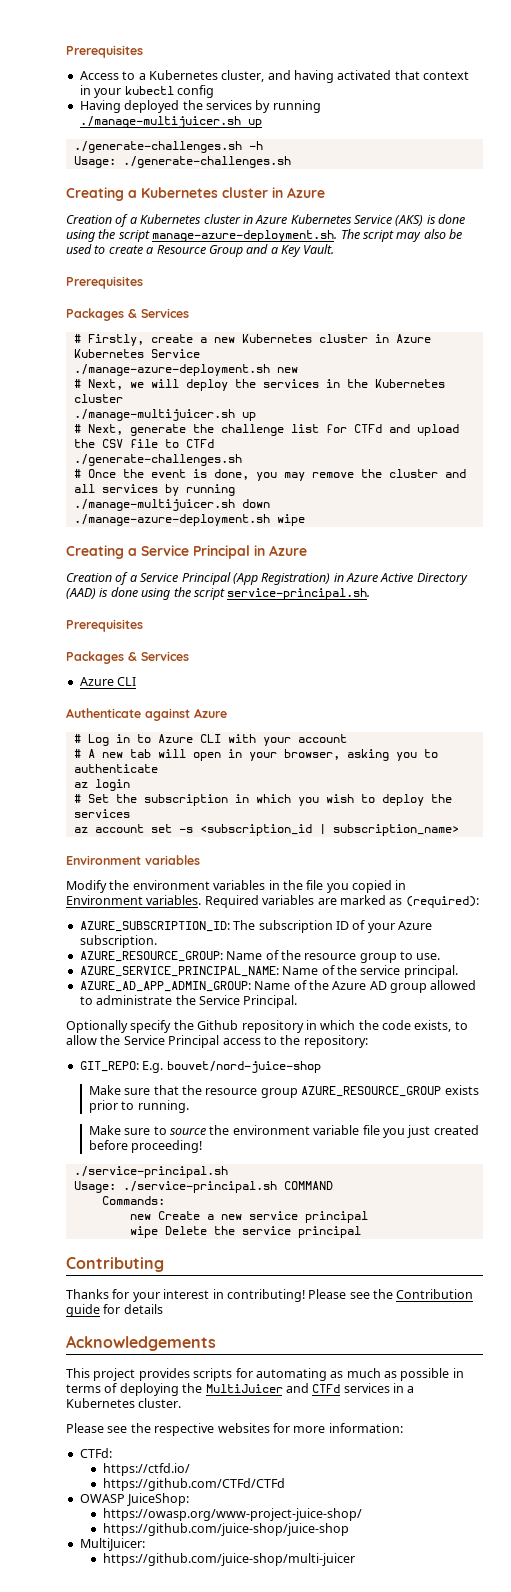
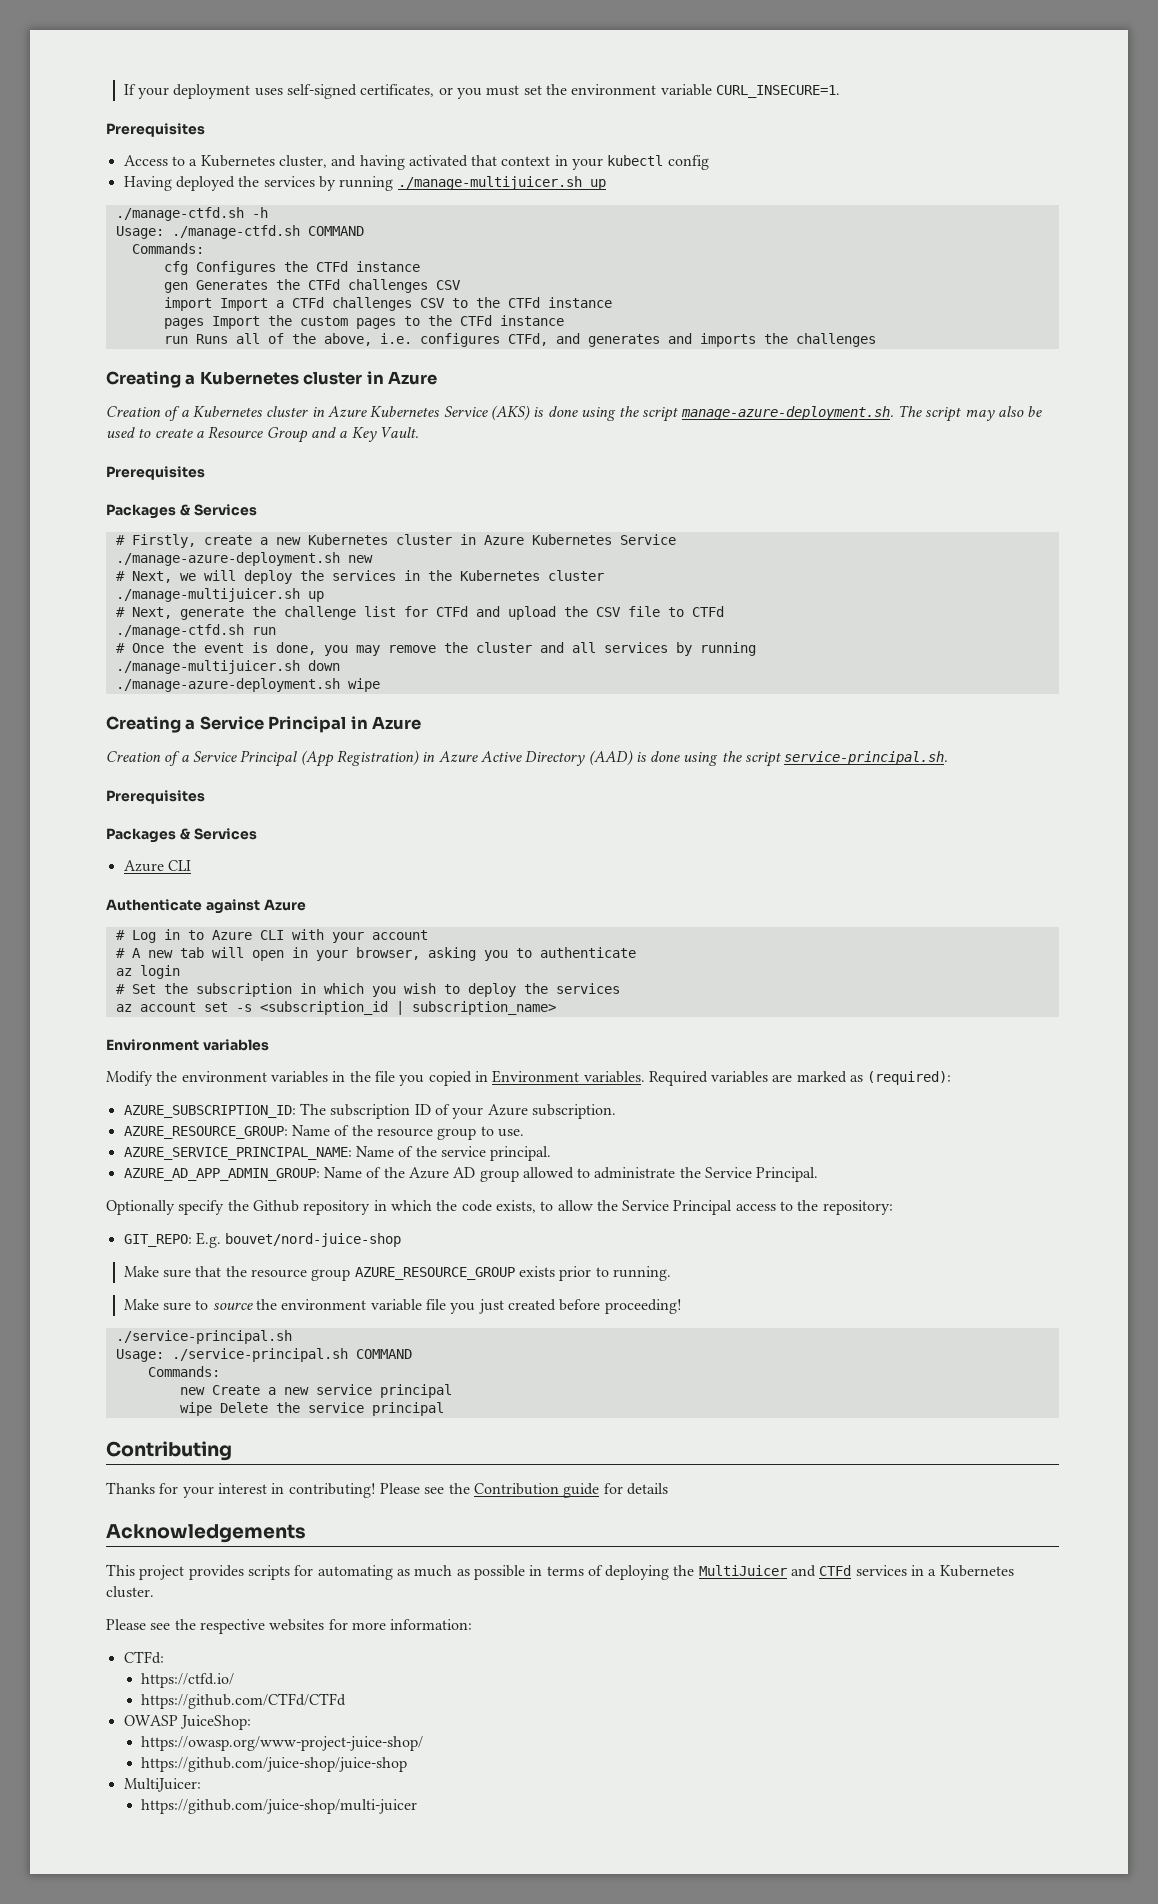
+ If your deployment uses self-signed certificates, or you must set the environment variable CURL_INSECURE=1.
- ./generate-challenges.sh -h
+ ./manage-ctfd.sh -h
- Usage: ./generate-challenges.sh
+ Usage: ./manage-ctfd.sh COMMAND
+ Commands:
+ cfg Configures the CTFd instance
+ gen Generates the CTFd challenges CSV
+ import Import a CTFd challenges CSV to the CTFd instance
+ pages Import the custom pages to the CTFd instance
+ run Runs all of the above, i.e. configures CTFd, and generates and imports the challenges
  # Next, generate the challenge list for CTFd and upload the CSV file to CTFd
- ./generate-challenges.sh
+ ./manage-ctfd.sh run

